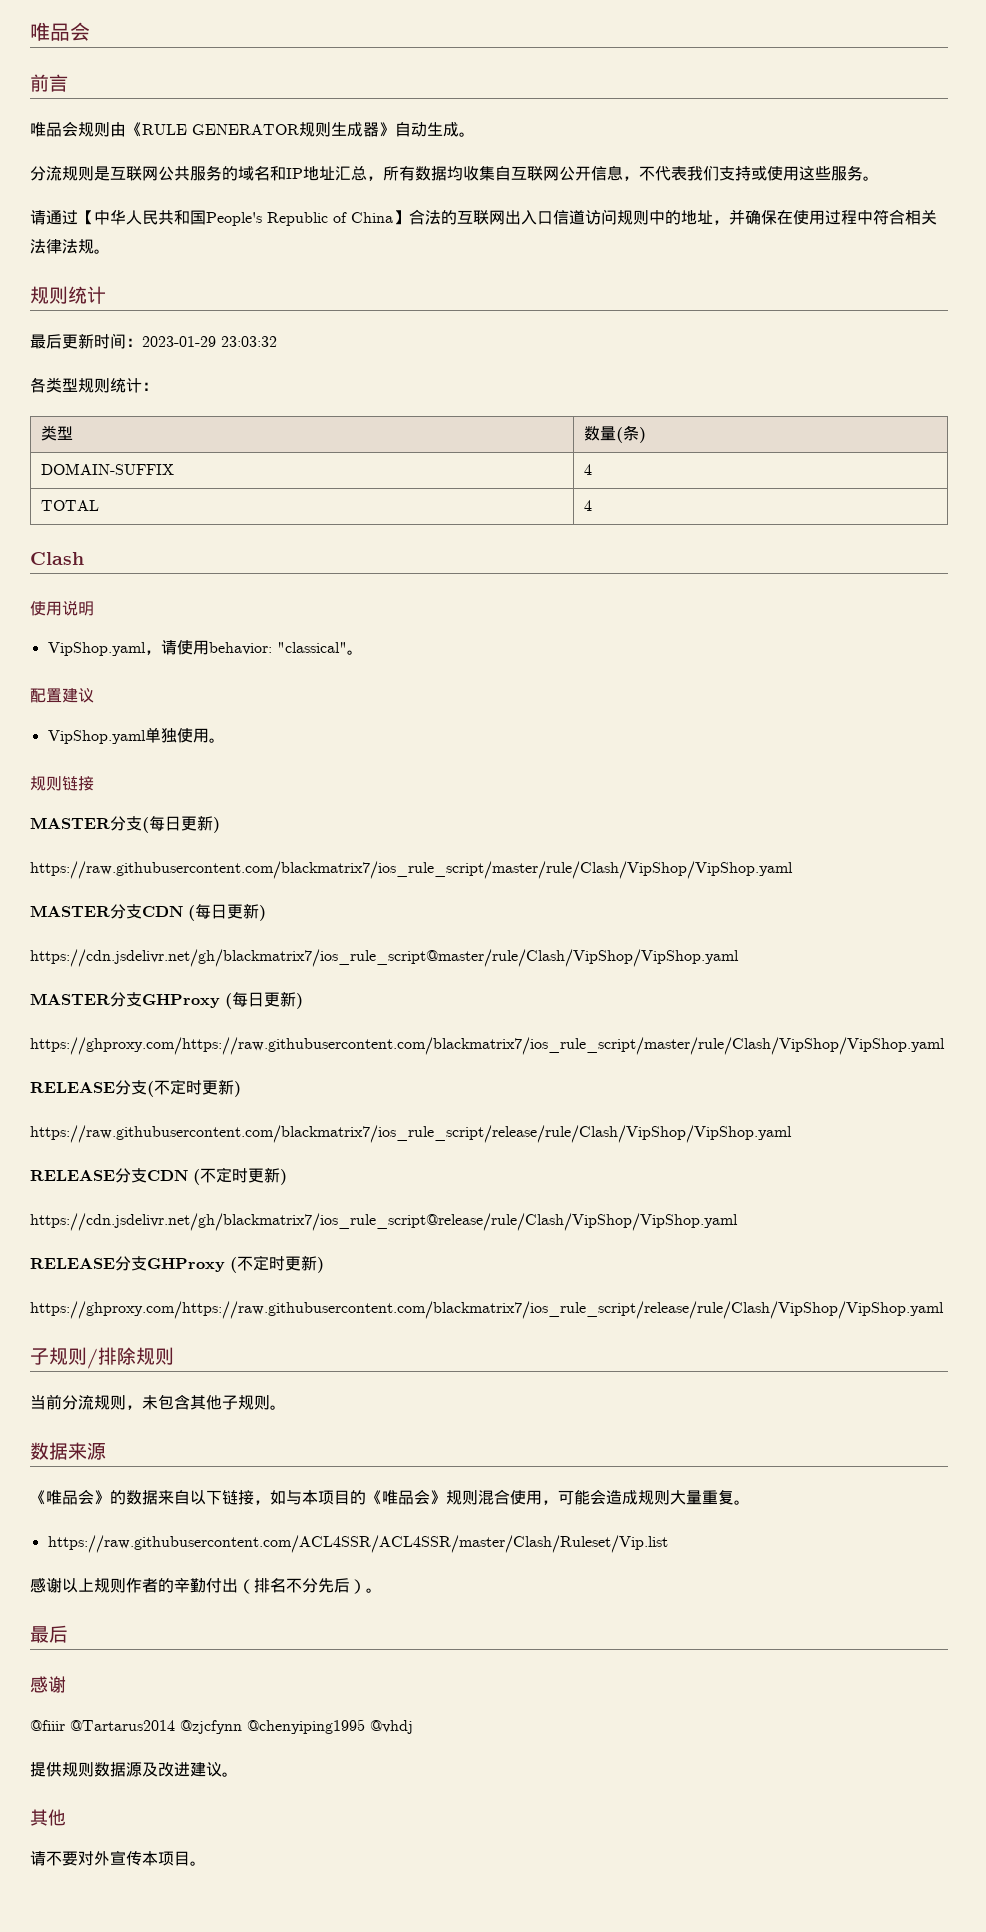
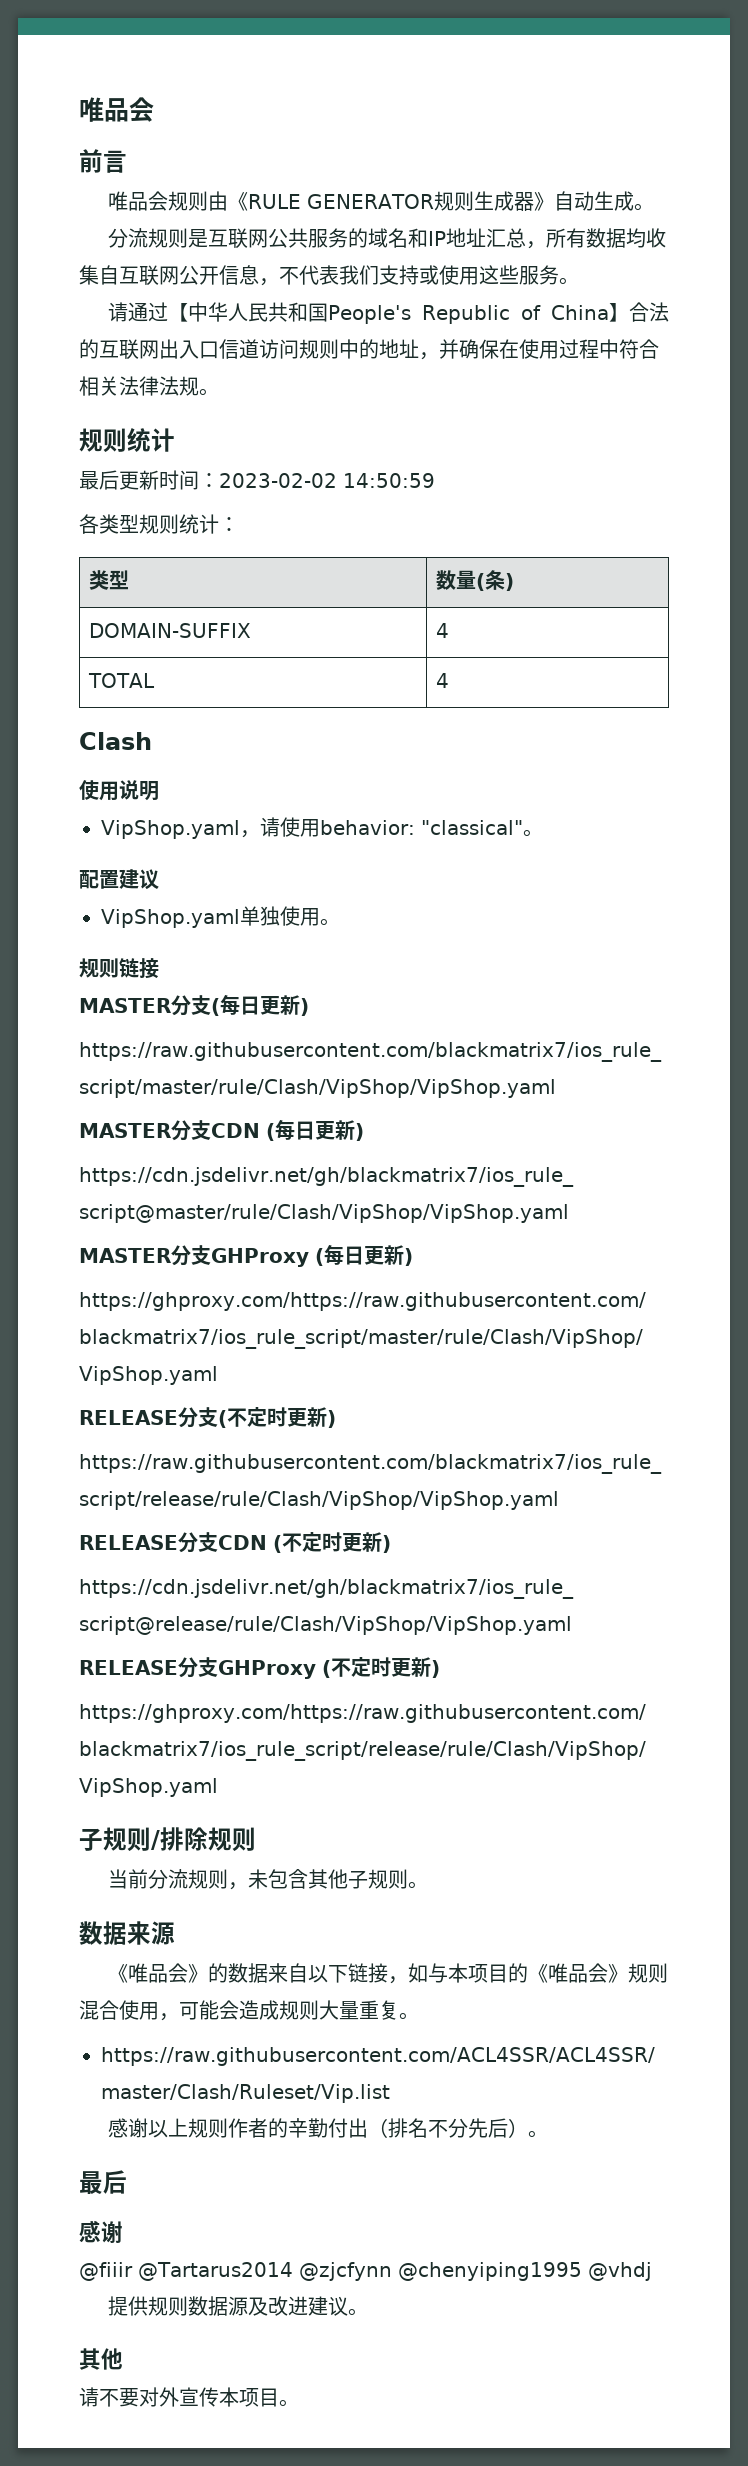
- 最后更新时间：2023-01-29 23:03:32
+ 最后更新时间：2023-02-02 14:50:59

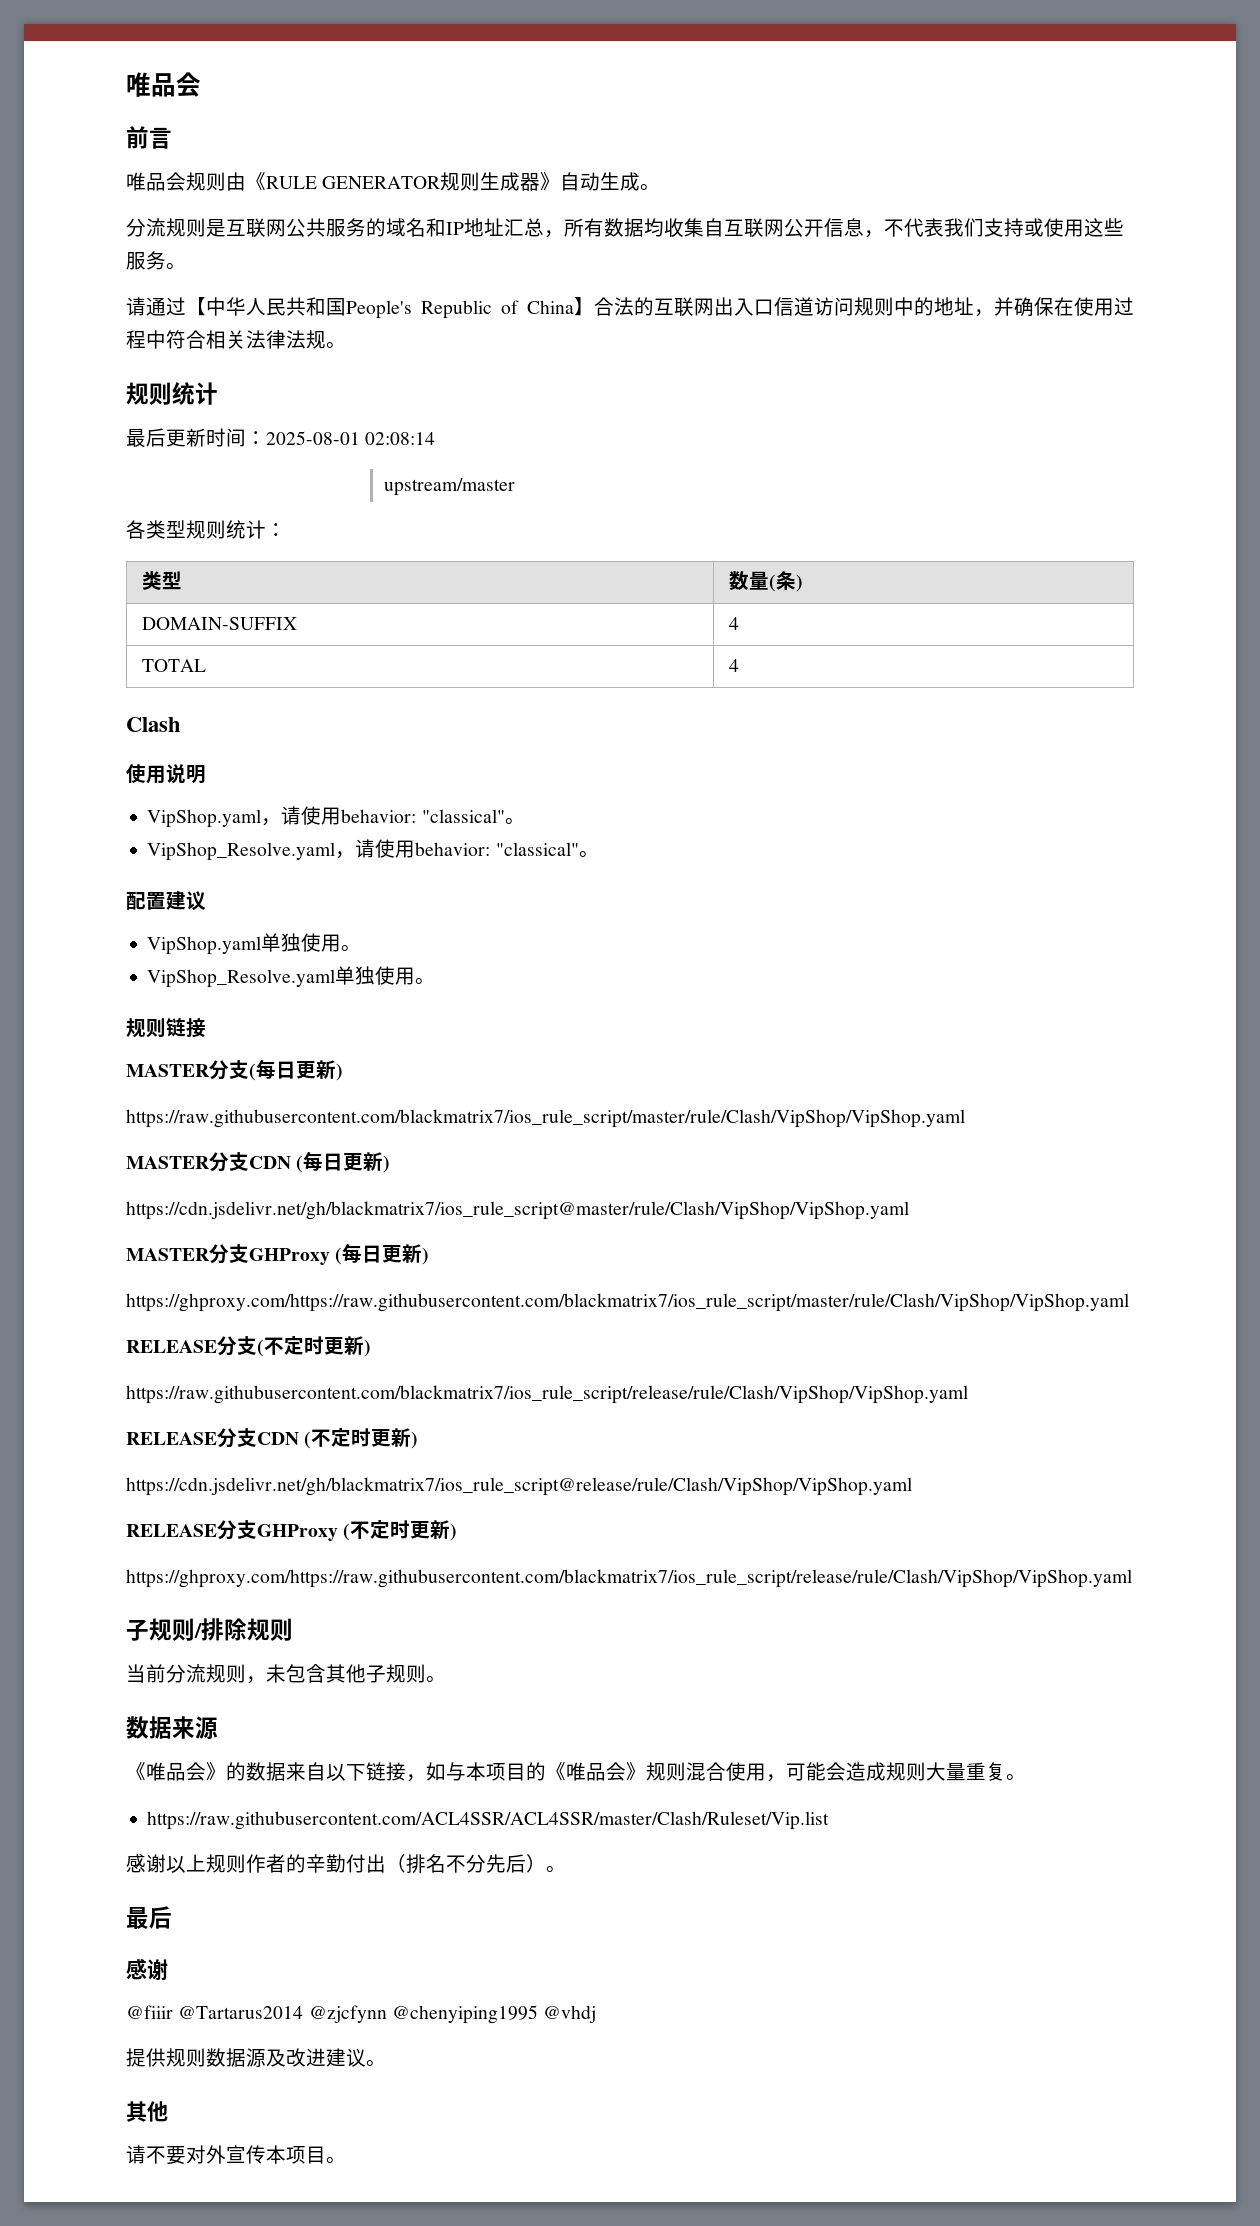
- 最后更新时间：2023-02-02 14:50:59
+ 最后更新时间：2025-08-01 02:08:14
+ upstream/master
+ VipShop_Resolve.yaml，请使用behavior: "classical"。
+ VipShop_Resolve.yaml单独使用。

